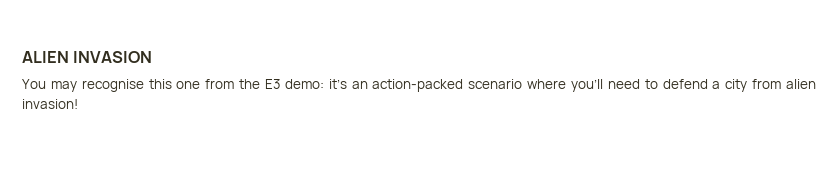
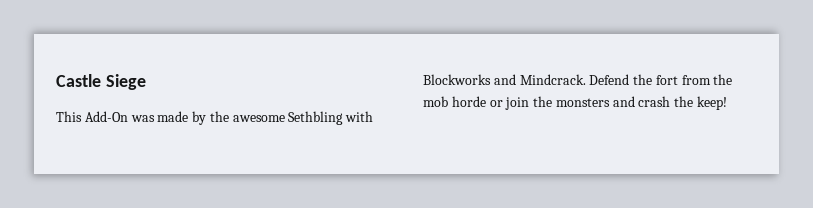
- ALIEN INVASION
- You may recognise this one from the E3 demo: it’s an action-packed scenario where you’ll need to defend a city from alien invasion!
+ Castle Siege
+ This Add-On was made by the awesome Sethbling with Blockworks and Mindcrack. Defend the fort from the mob horde or join the monsters and crash the keep!

